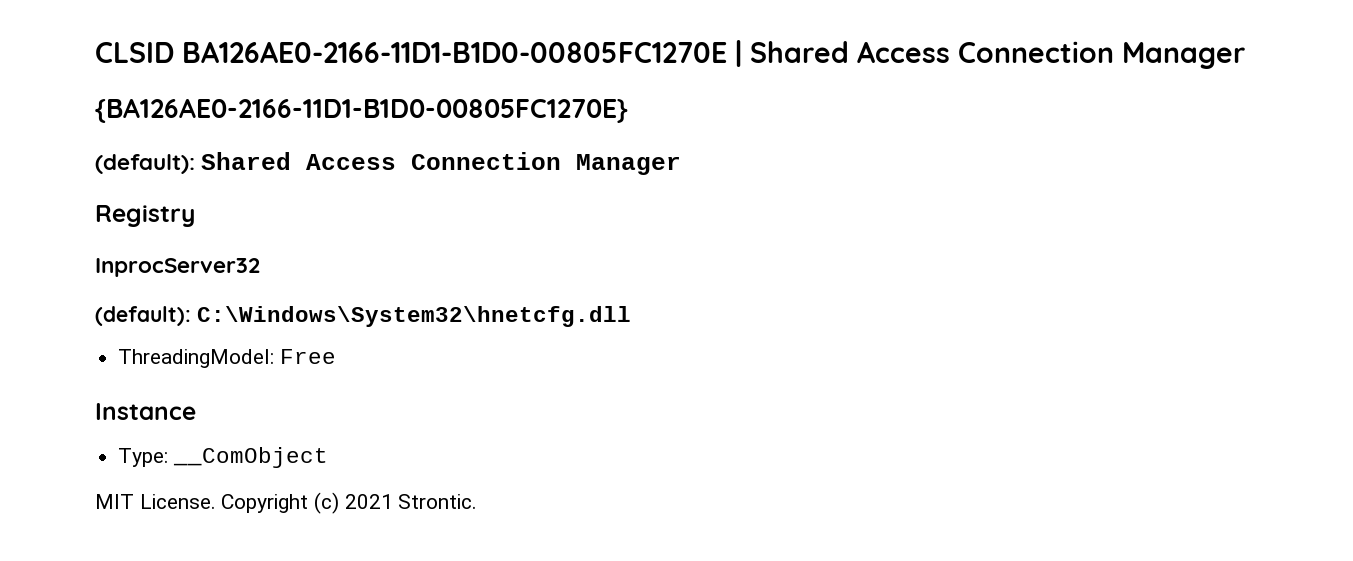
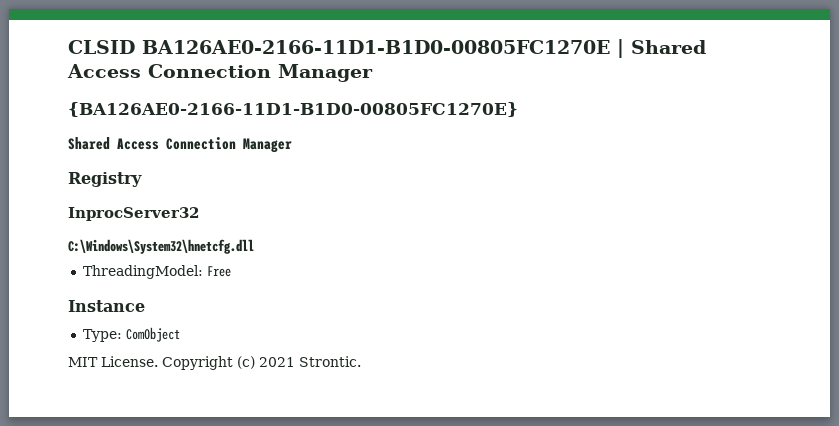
  {BA126AE0-2166-11D1-B1D0-00805FC1270E}
- (default): Shared Access Connection Manager
+ Shared Access Connection Manager
- (default): C:\Windows\System32\hnetcfg.dll
+ C:\Windows\System32\hnetcfg.dll
- Type: __ComObject
+ Type: ComObject

